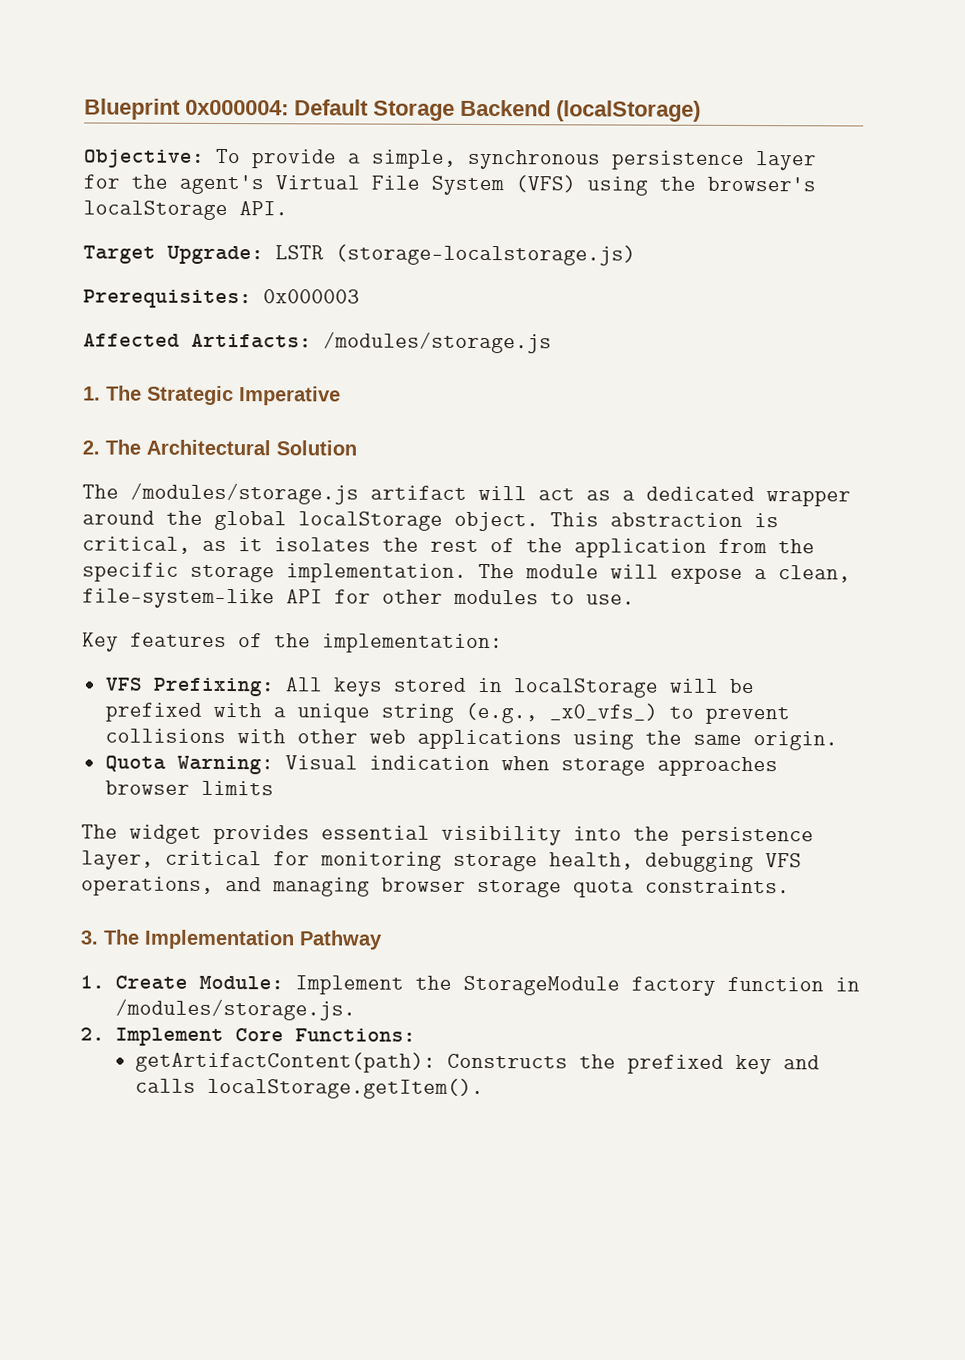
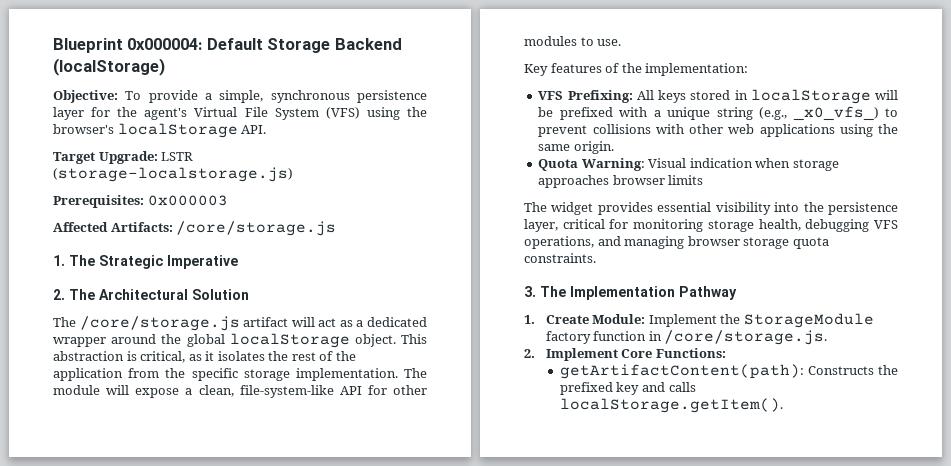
- Affected Artifacts: /modules/storage.js
+ Affected Artifacts: /core/storage.js
- The /modules/storage.js artifact will act as a dedicated wrapper around the global localStorage object.
+ The /core/storage.js artifact will act as a dedicated wrapper around the global localStorage object.
- 1. Create Module: Implement the StorageModule factory function in /modules/storage.js.
+ 1. Create Module: Implement the StorageModule factory function in /core/storage.js.

